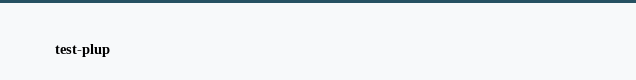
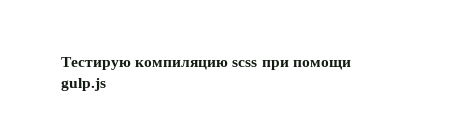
- test-plup
+ Тестирую компиляцию scss при помощи gulp.js

